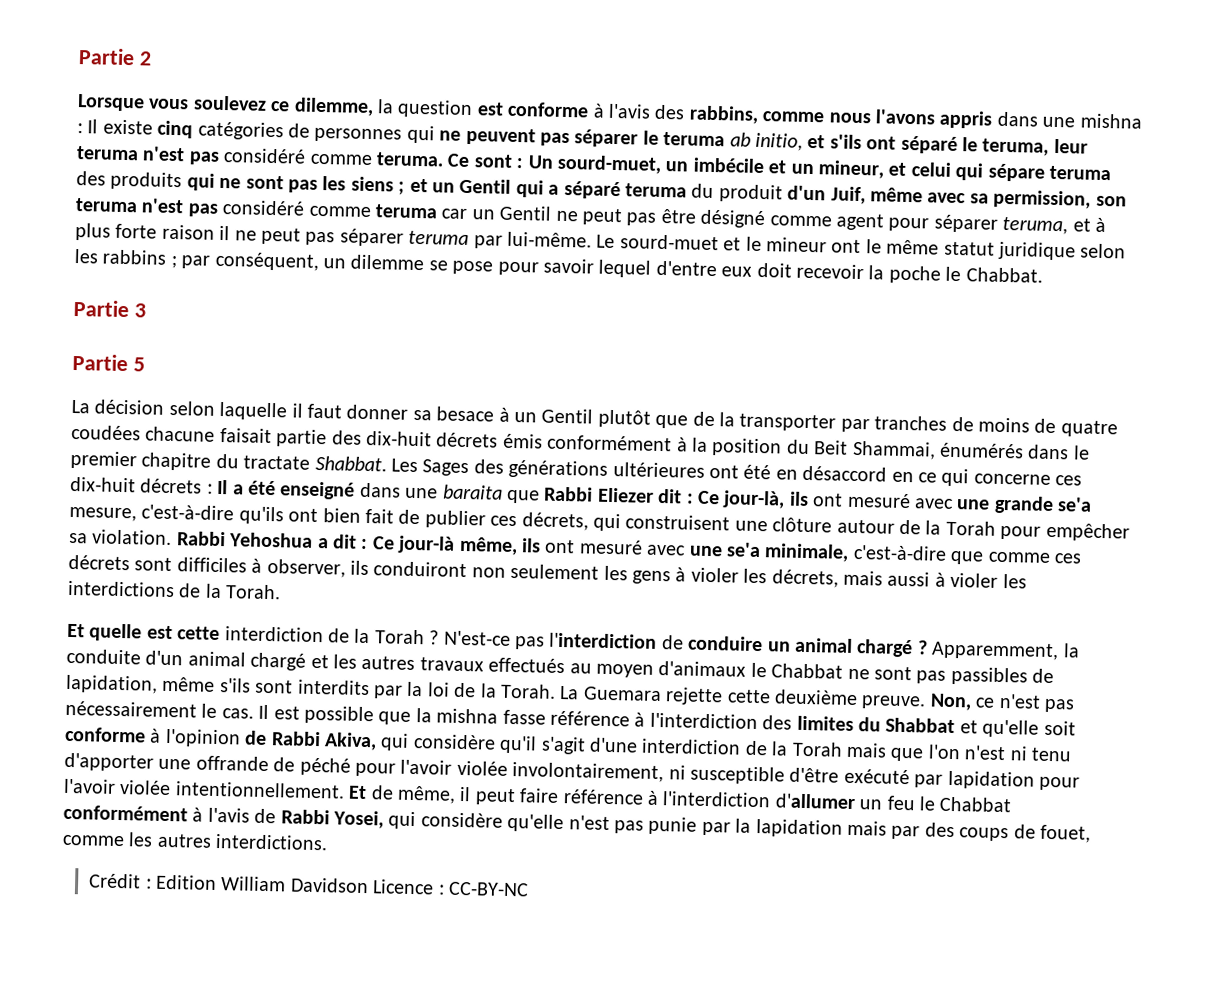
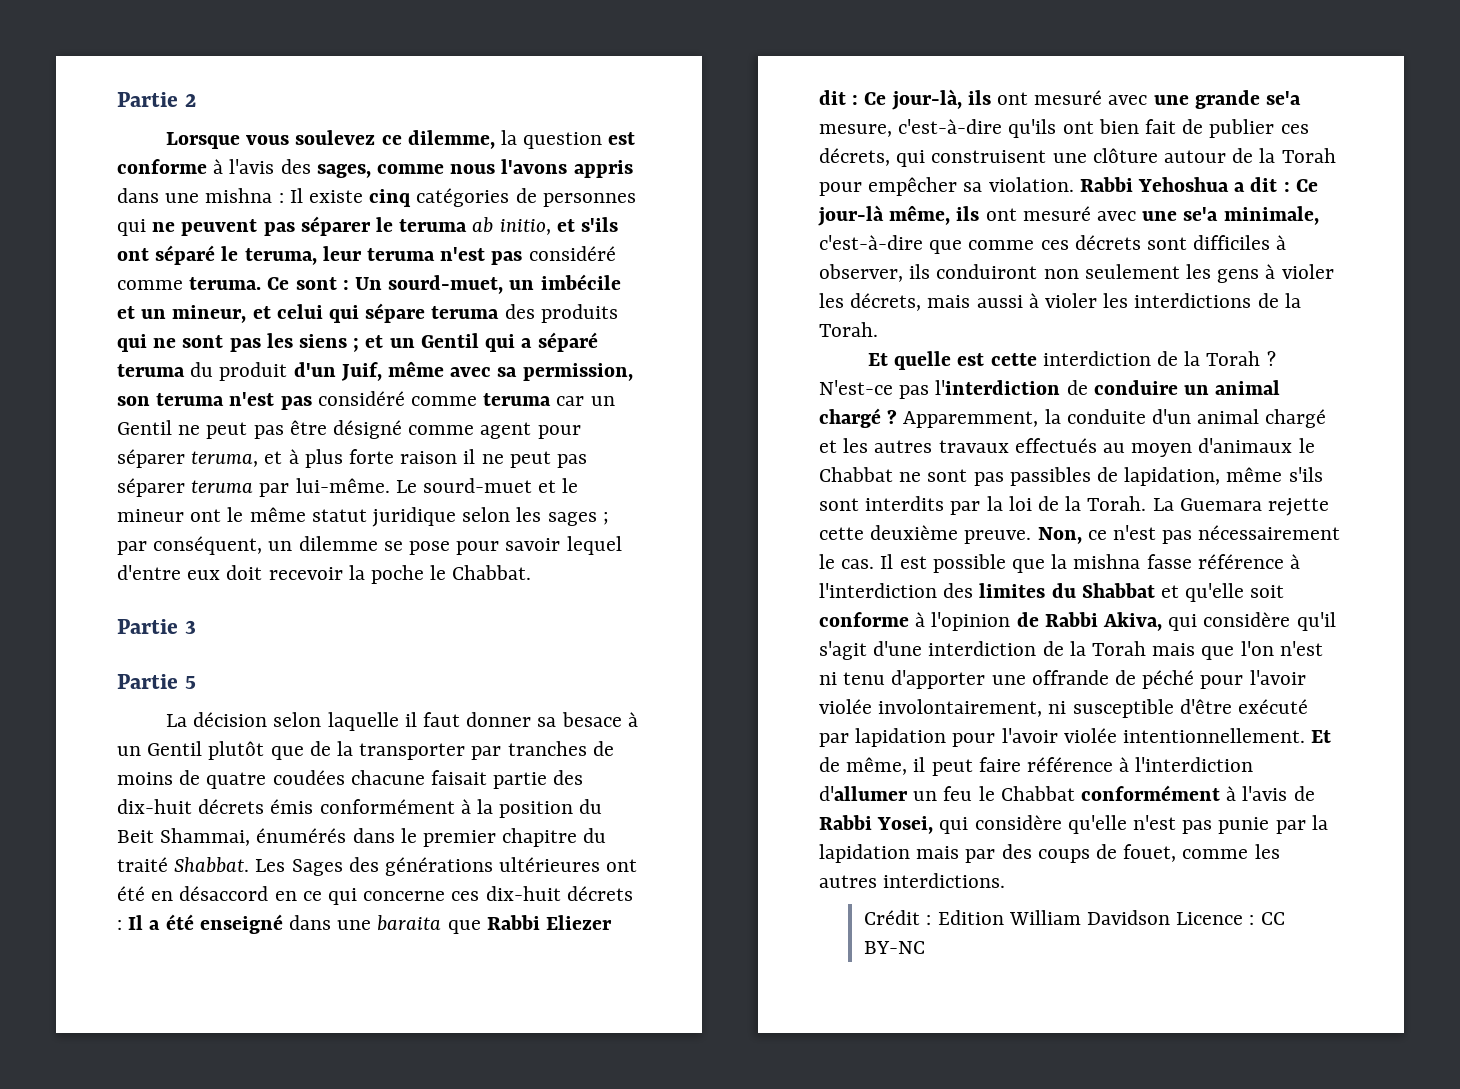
- Lorsque vous soulevez ce dilemme, la question est conforme à l'avis des rabbins, comme nous l'avons appris dans une mishna : Il existe cinq catégories de personnes qui ne peuvent pas séparer le teruma ab initio, et s'ils ont séparé le teruma, leur teruma n'est pas considéré comme teruma.
+ Lorsque vous soulevez ce dilemme, la question est conforme à l'avis des sages, comme nous l'avons appris dans une mishna : Il existe cinq catégories de personnes qui ne peuvent pas séparer le teruma ab initio, et s'ils ont séparé le teruma, leur teruma n'est pas considéré comme teruma.
- Le sourd-muet et le mineur ont le même statut juridique selon les rabbins ; par conséquent, un dilemme se pose pour savoir lequel d'entre eux doit recevoir la poche le Chabbat.
+ Le sourd-muet et le mineur ont le même statut juridique selon les sages ; par conséquent, un dilemme se pose pour savoir lequel d'entre eux doit recevoir la poche le Chabbat.
- La décision selon laquelle il faut donner sa besace à un Gentil plutôt que de la transporter par tranches de moins de quatre coudées chacune faisait partie des dix-huit décrets émis conformément à la position du Beit Shammai, énumérés dans le premier chapitre du tractate Shabbat.
+ La décision selon laquelle il faut donner sa besace à un Gentil plutôt que de la transporter par tranches de moins de quatre coudées chacune faisait partie des dix-huit décrets émis conformément à la position du Beit Shammai, énumérés dans le premier chapitre du traité Shabbat.
- Crédit : Edition William Davidson Licence : CC-BY-NC
+ Crédit : Edition William Davidson Licence : CC BY-NC

